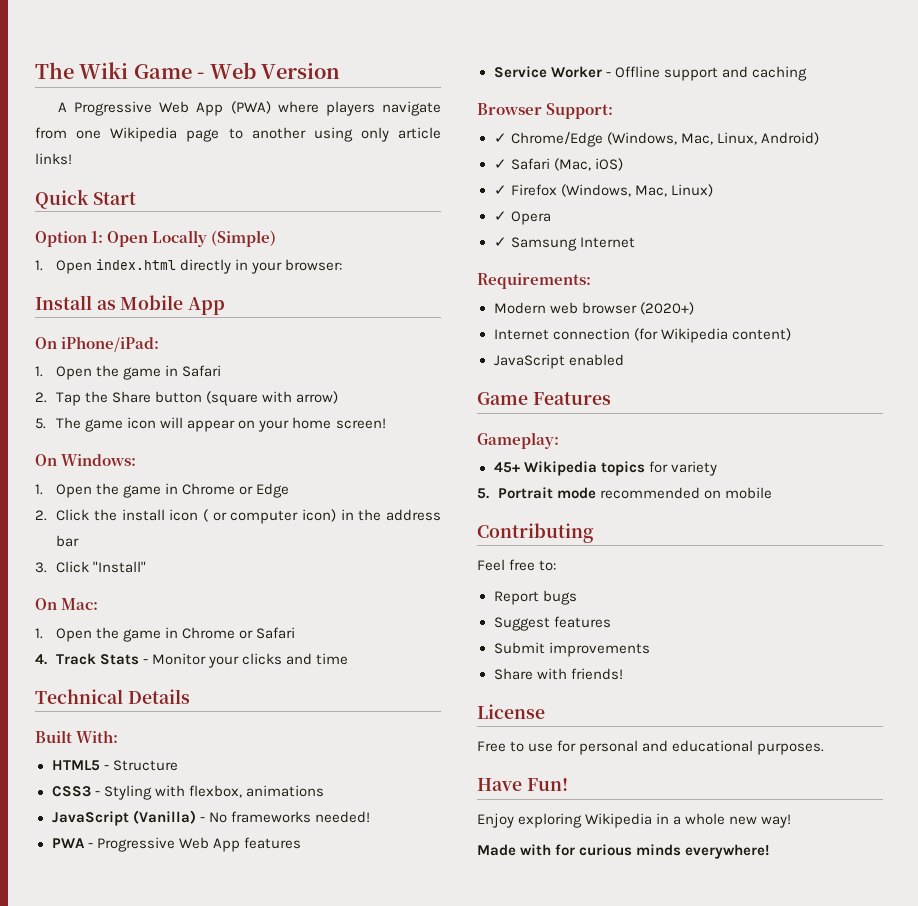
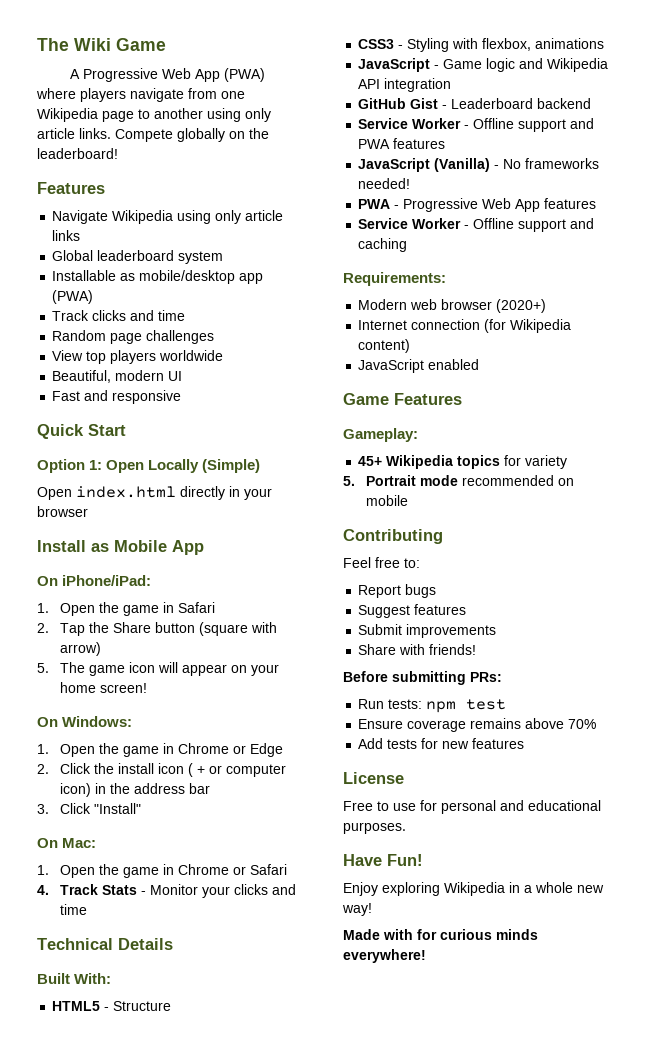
- The Wiki Game - Web Version
+ The Wiki Game
- A Progressive Web App (PWA) where players navigate from one Wikipedia page to another using only article links!
+ A Progressive Web App (PWA) where players navigate from one Wikipedia page to another using only article links. Compete globally on the leaderboard!
+ Features
+ Navigate Wikipedia using only article links
+ Global leaderboard system
+ Installable as mobile/desktop app (PWA)
+ Track clicks and time
+ Random page challenges
+ View top players worldwide
+ Beautiful, modern UI
+ Fast and responsive
- 1. Open index.html directly in your browser:
+ Open index.html directly in your browser
- 2. Click the install icon ( or computer icon) in the address bar
+ 2. Click the install icon ( + or computer icon) in the address bar
+ JavaScript - Game logic and Wikipedia API integration
+ GitHub Gist - Leaderboard backend
+ Service Worker - Offline support and PWA features
- Browser Support:
- ✓ Chrome/Edge (Windows, Mac, Linux, Android)
- ✓ Safari (Mac, iOS)
- ✓ Firefox (Windows, Mac, Linux)
- ✓ Opera
- ✓ Samsung Internet
+ Before submitting PRs:
+ Run tests: npm test
+ Ensure coverage remains above 70%
+ Add tests for new features

